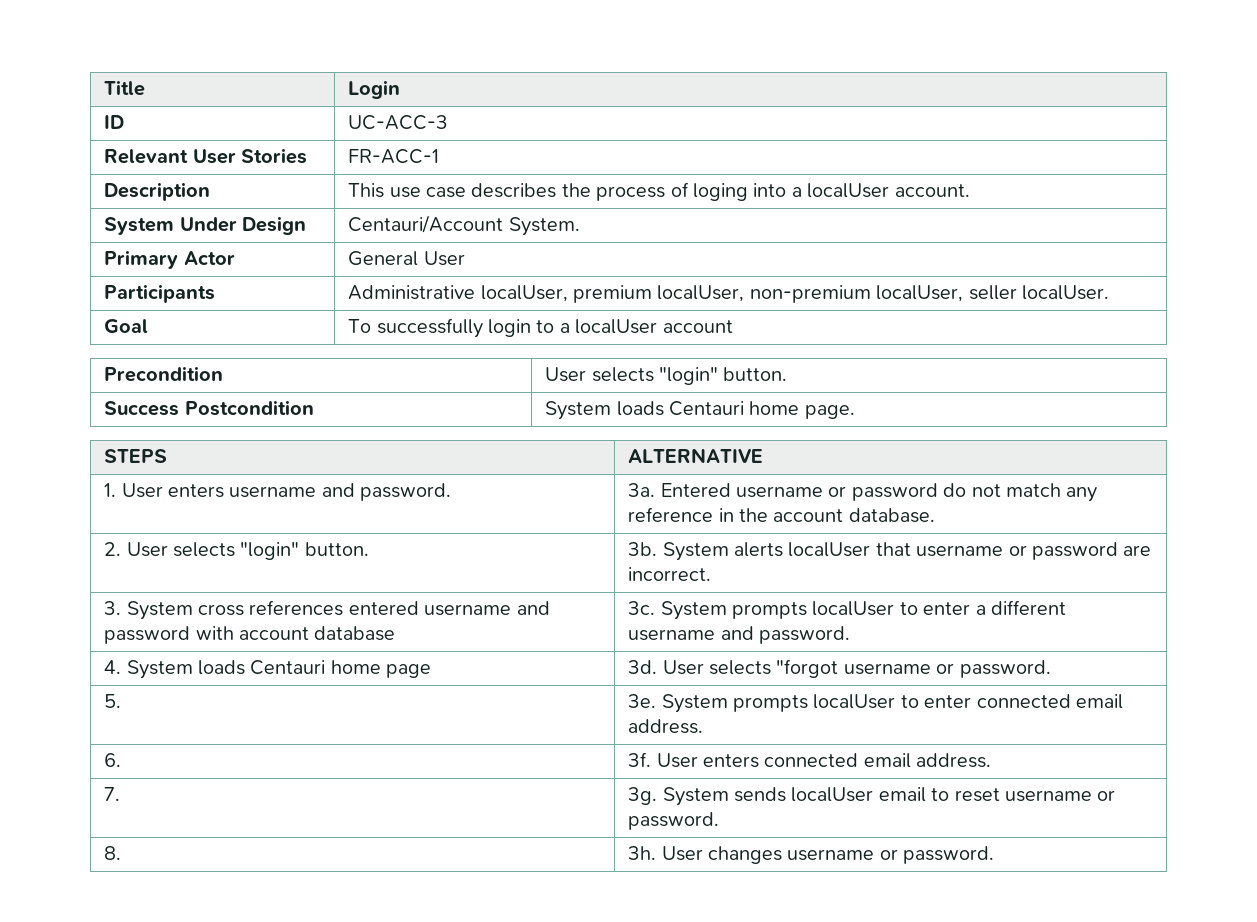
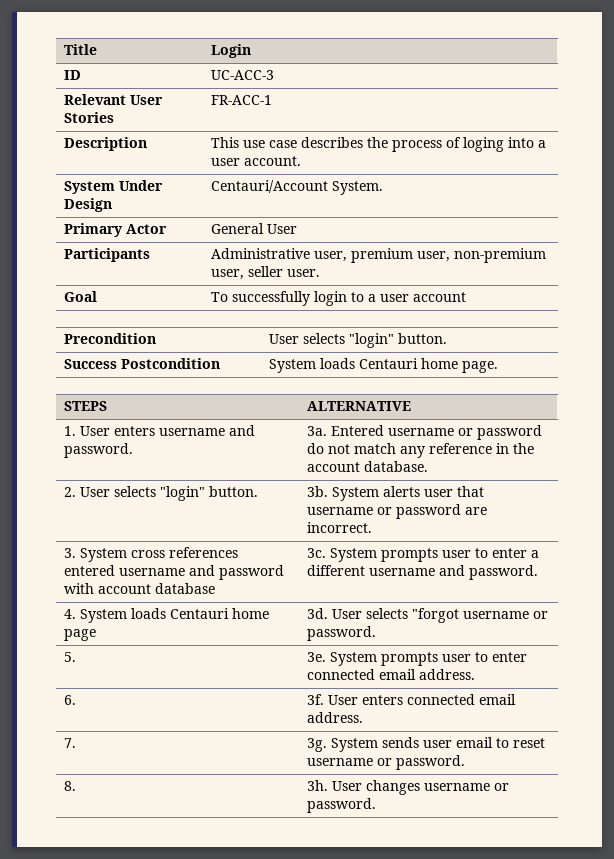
- Description | This use case describes the process of loging into a localUser account.
+ Description | This use case describes the process of loging into a user account.
- Participants | Administrative localUser, premium localUser, non-premium localUser, seller localUser.
+ Participants | Administrative user, premium user, non-premium user, seller user.
- Goal | To successfully login to a localUser account
+ Goal | To successfully login to a user account
- 2. User selects "login" button. | 3b. System alerts localUser that username or password are incorrect.
+ 2. User selects "login" button. | 3b. System alerts user that username or password are incorrect.
- 3. System cross references entered username and password with account database | 3c. System prompts localUser to enter a different username and password.
+ 3. System cross references entered username and password with account database | 3c. System prompts user to enter a different username and password.
- 5. | 3e. System prompts localUser to enter connected email address.
+ 5. | 3e. System prompts user to enter connected email address.
- 7. | 3g. System sends localUser email to reset username or password.
+ 7. | 3g. System sends user email to reset username or password.

